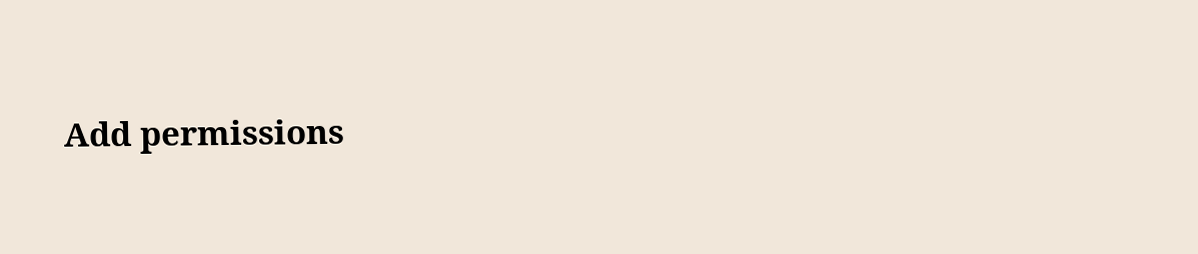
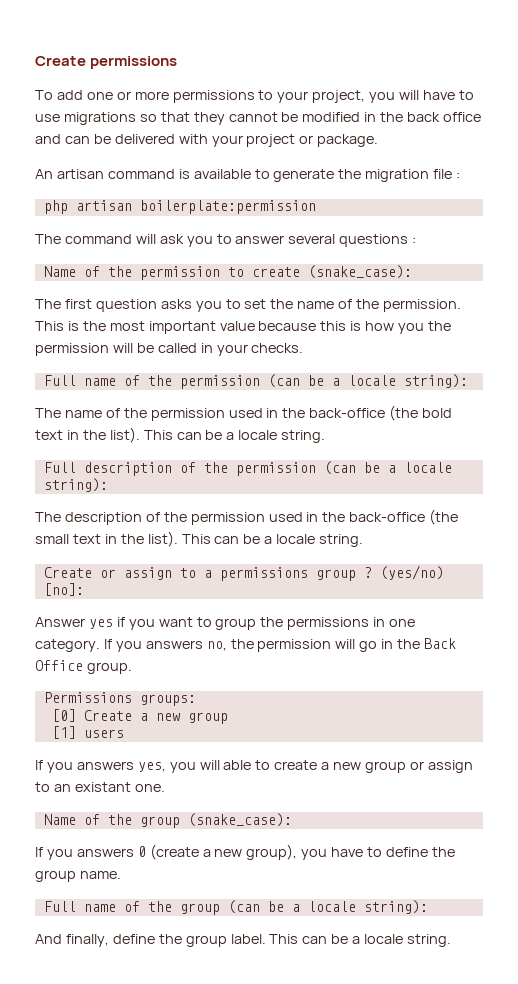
- Add permissions
+ Create permissions
+ To add one or more permissions to your project, you will have to use migrations so that they cannot be modified in the back office and can be delivered with your project or package.
+ An artisan command is available to generate the migration file :
+ php artisan boilerplate:permission
+ The command will ask you to answer several questions :
+ Name of the permission to create (snake_case):
+ The first question asks you to set the name of the permission. This is the most important value because this is how you the permission will be called in your checks.
+ Full name of the permission (can be a locale string):
+ The name of the permission used in the back-office (the bold text in the list). This can be a locale string.
+ Full description of the permission (can be a locale string):
+ The description of the permission used in the back-office (the small text in the list). This can be a locale string.
+ Create or assign to a permissions group ? (yes/no) [no]:
+ Answer yes if you want to group the permissions in one category. If you answers no, the permission will go in the Back Office group.
+ Permissions groups:
+ [0] Create a new group
+ [1] users
+ If you answers yes, you will able to create a new group or assign to an existant one.
+ Name of the group (snake_case):
+ If you answers 0 (create a new group), you have to define the group name.
+ Full name of the group (can be a locale string):
+ And finally, define the group label. This can be a locale string.

